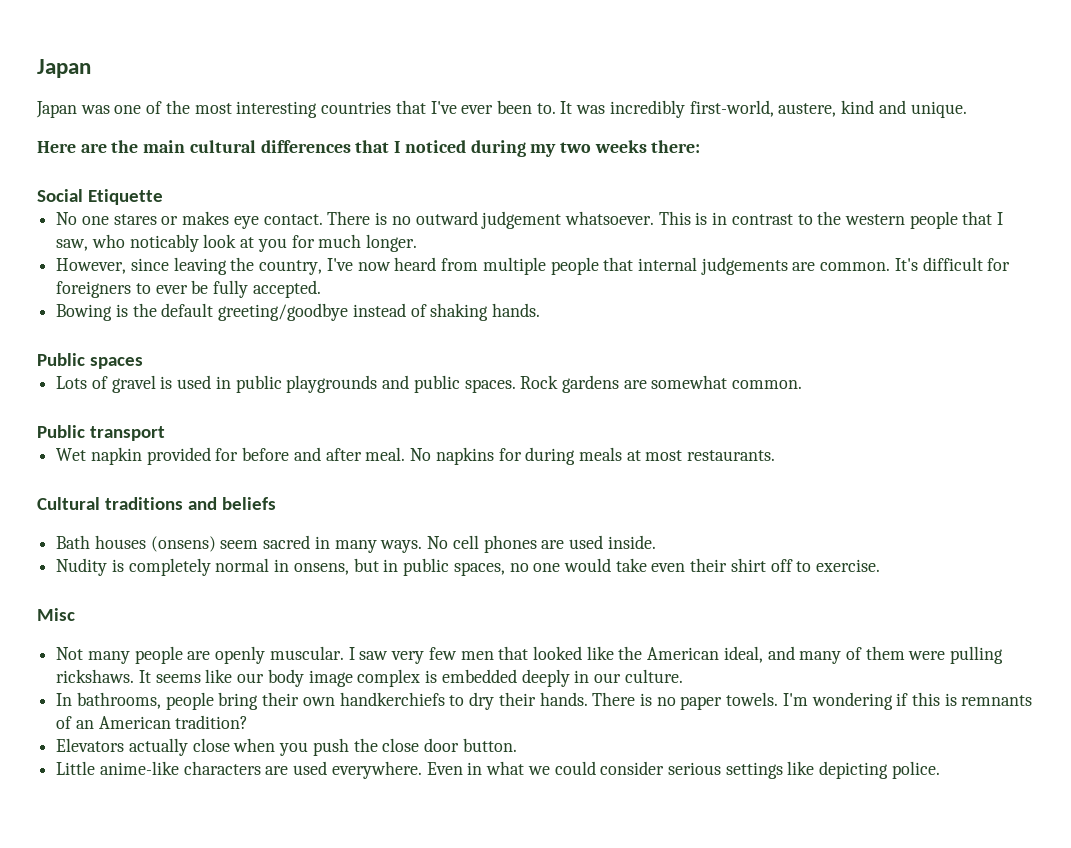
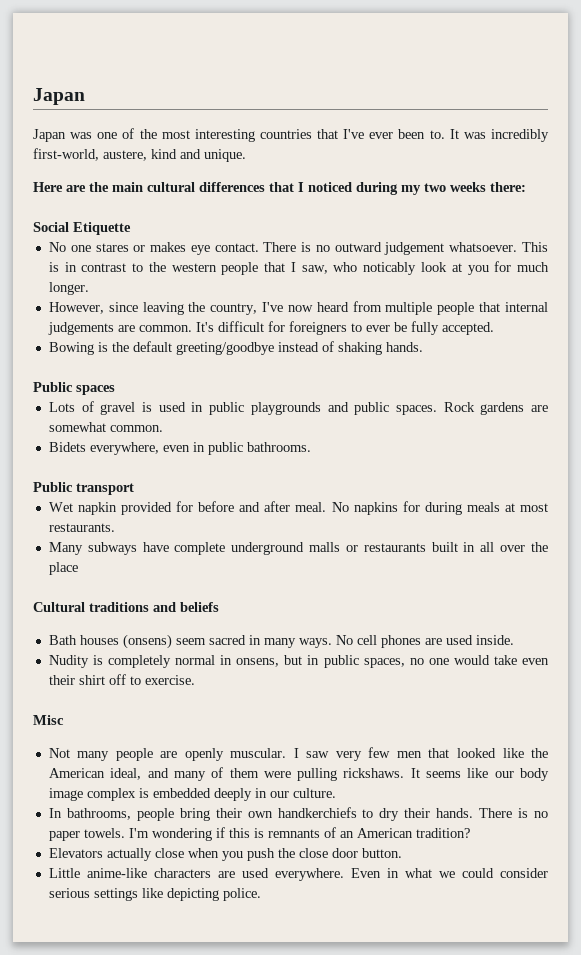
+ Bidets everywhere, even in public bathrooms.
+ Many subways have complete underground malls or restaurants built in all over the place

